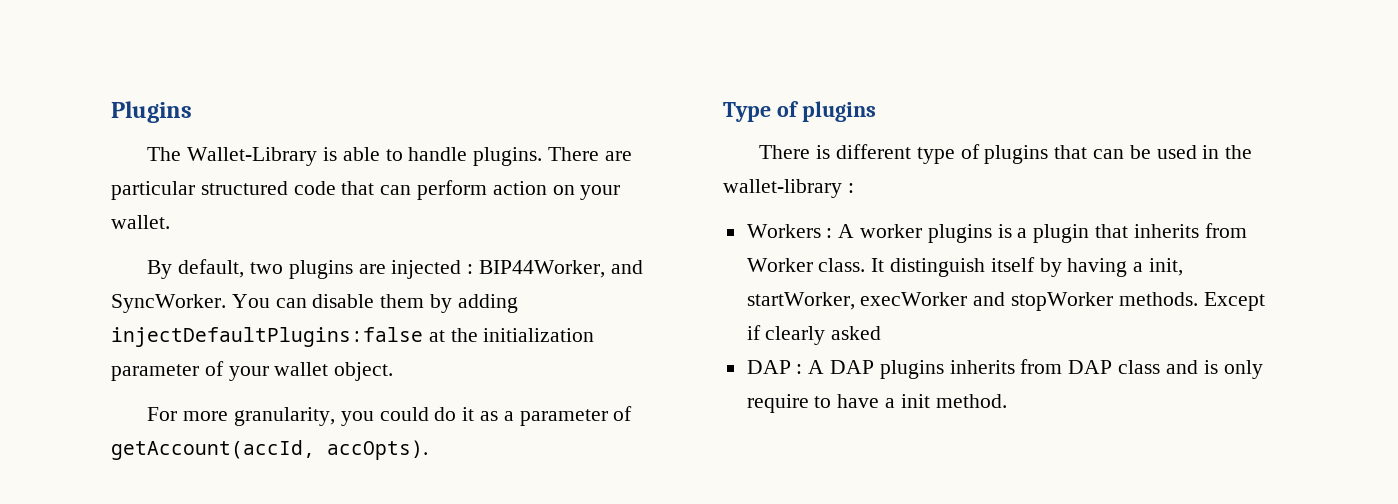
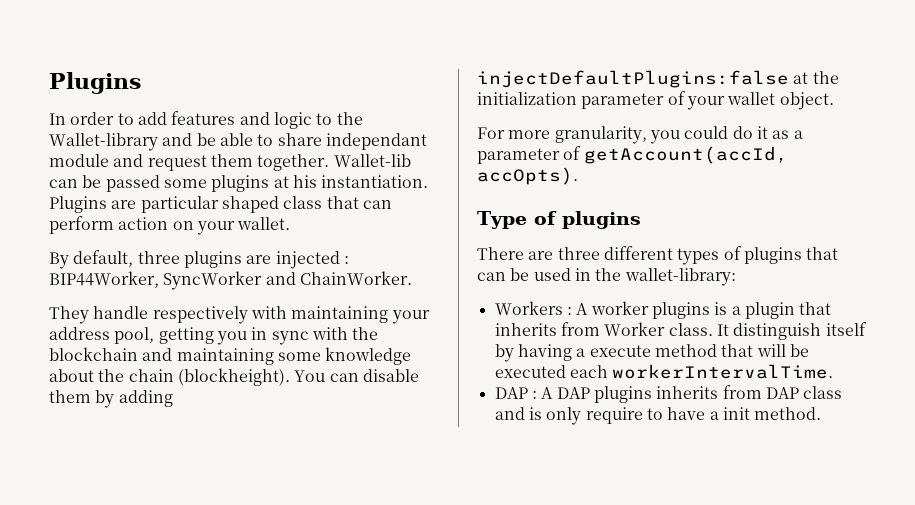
- The Wallet-Library is able to handle plugins. There are particular structured code that can perform action on your wallet.
+ In order to add features and logic to the Wallet-library and be able to share independant module and request them together. Wallet-lib can be passed some plugins at his instantiation. Plugins are particular shaped class that can perform action on your wallet.
- By default, two plugins are injected : BIP44Worker, and SyncWorker.
+ By default, three plugins are injected : BIP44Worker, SyncWorker and ChainWorker.
+ They handle respectively with maintaining your address pool, getting you in sync with the blockchain and maintaining some knowledge about the chain (blockheight).
- There is different type of plugins that can be used in the wallet-library :
+ There are three different types of plugins that can be used in the wallet-library:
- It distinguish itself by having a init, startWorker, execWorker and stopWorker methods. Except if clearly asked
+ It distinguish itself by having a execute method that will be executed each workerIntervalTime.

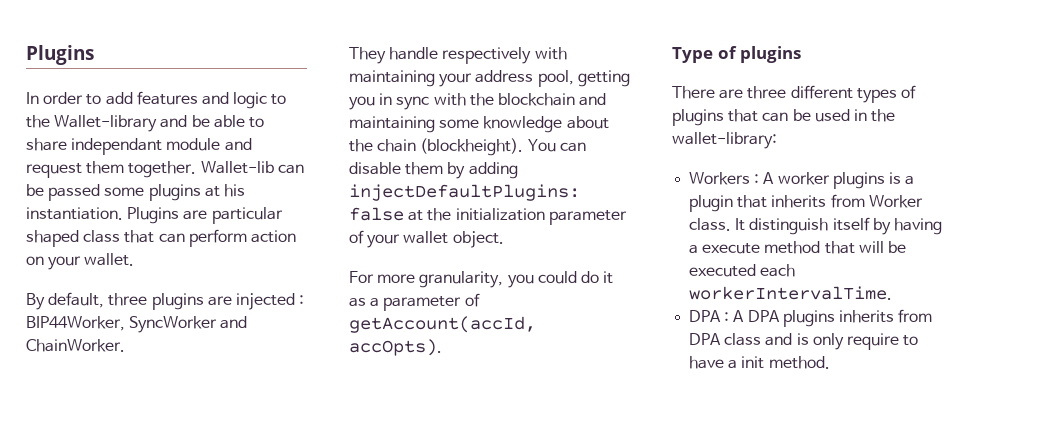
- DAP : A DAP plugins inherits from DAP class and is only require to have a init method.
+ DPA : A DPA plugins inherits from DPA class and is only require to have a init method.

